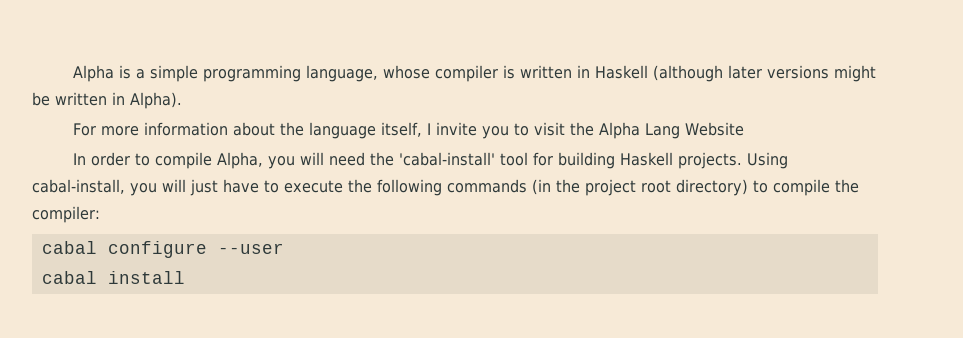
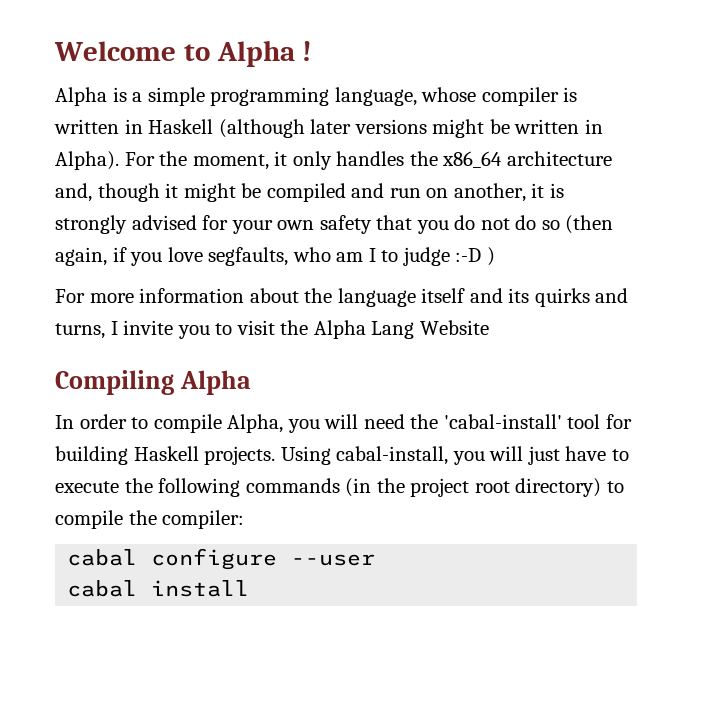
+ Welcome to Alpha !
+ For the moment, it only handles the x86_64 architecture and, though it might be compiled and run on another, it is strongly advised for your own safety that you do not do so (then again, if you love segfaults, who am I to judge :-D )
- For more information about the language itself, I invite you to visit the Alpha Lang Website
+ For more information about the language itself and its quirks and turns, I invite you to visit the Alpha Lang Website
+ Compiling Alpha

